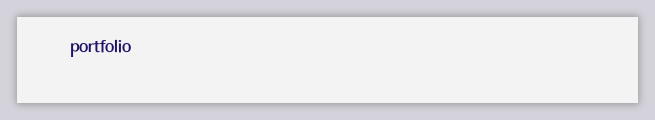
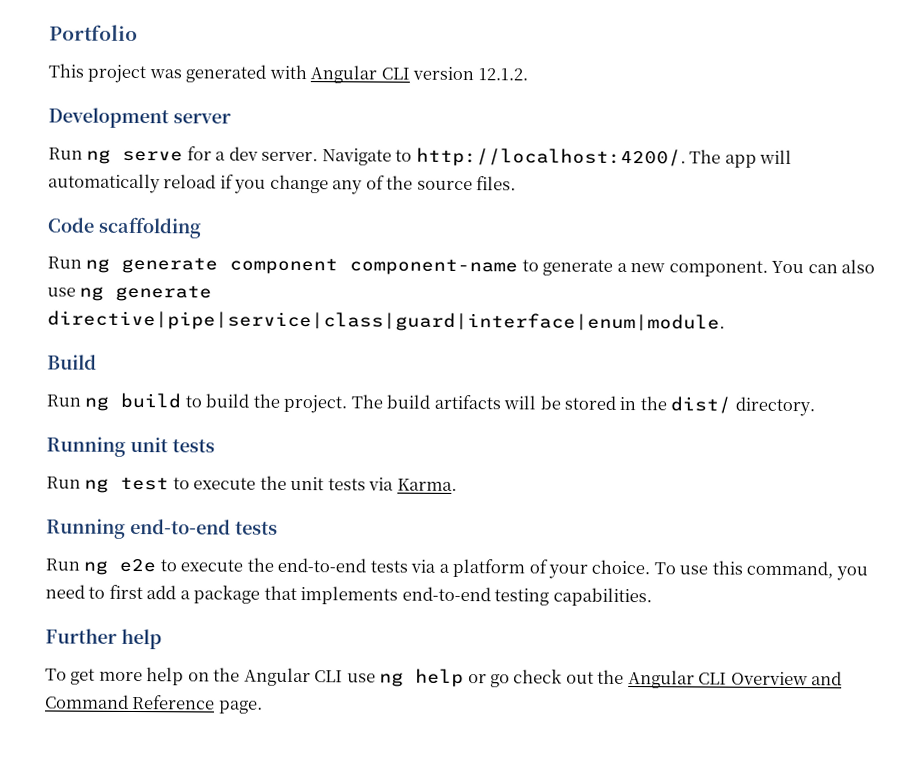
- portfolio
+ Portfolio
+ This project was generated with Angular CLI version 12.1.2.
+ Development server
+ Run ng serve for a dev server. Navigate to http://localhost:4200/. The app will automatically reload if you change any of the source files.
+ Code scaffolding
+ Run ng generate component component-name to generate a new component. You can also use ng generate directive|pipe|service|class|guard|interface|enum|module.
+ Build
+ Run ng build to build the project. The build artifacts will be stored in the dist/ directory.
+ Running unit tests
+ Run ng test to execute the unit tests via Karma.
+ Running end-to-end tests
+ Run ng e2e to execute the end-to-end tests via a platform of your choice. To use this command, you need to first add a package that implements end-to-end testing capabilities.
+ Further help
+ To get more help on the Angular CLI use ng help or go check out the Angular CLI Overview and Command Reference page.

